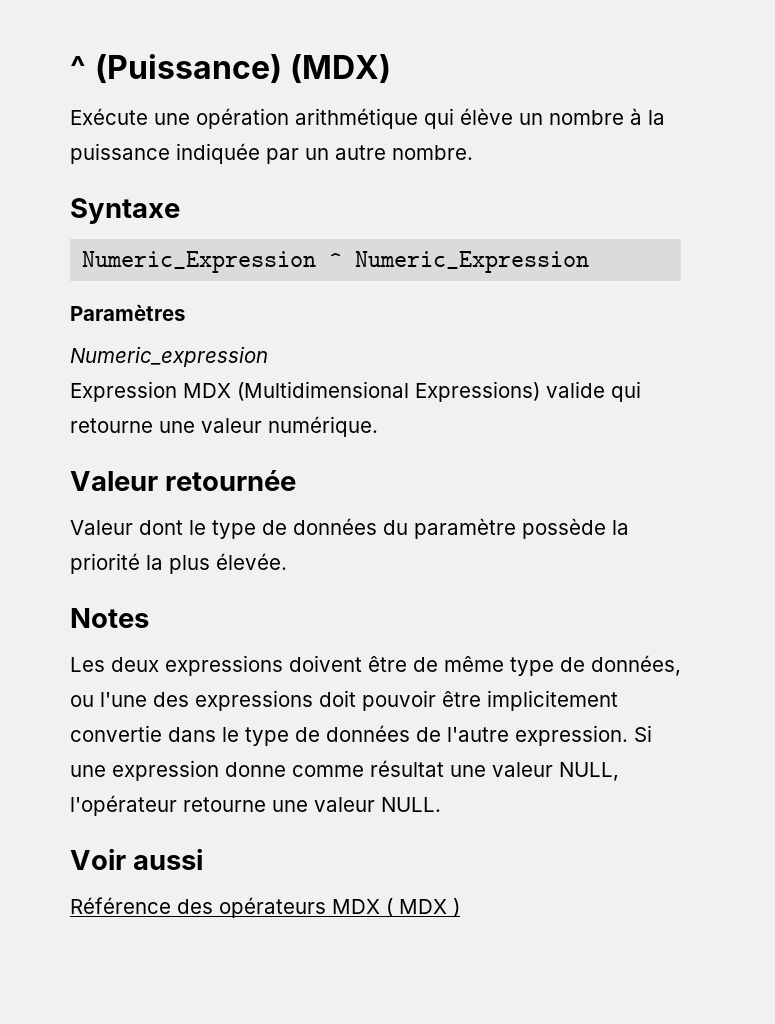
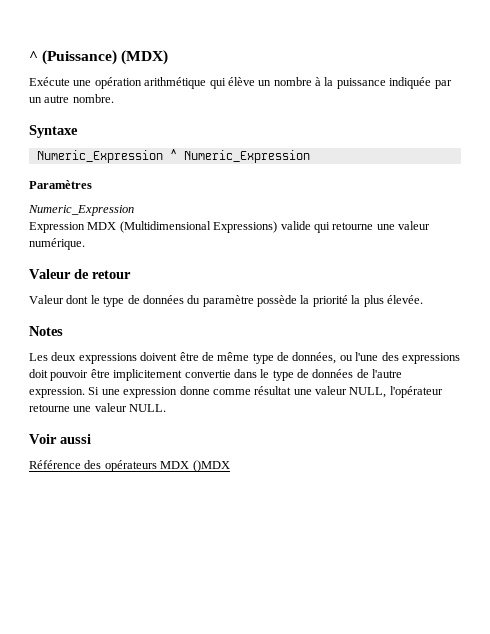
  Paramètres
- Numeric_expression
+ Numeric_Expression
- Valeur retournée
+ Valeur de retour
- Référence des opérateurs MDX ( MDX )
+ Référence des opérateurs MDX ()MDX

